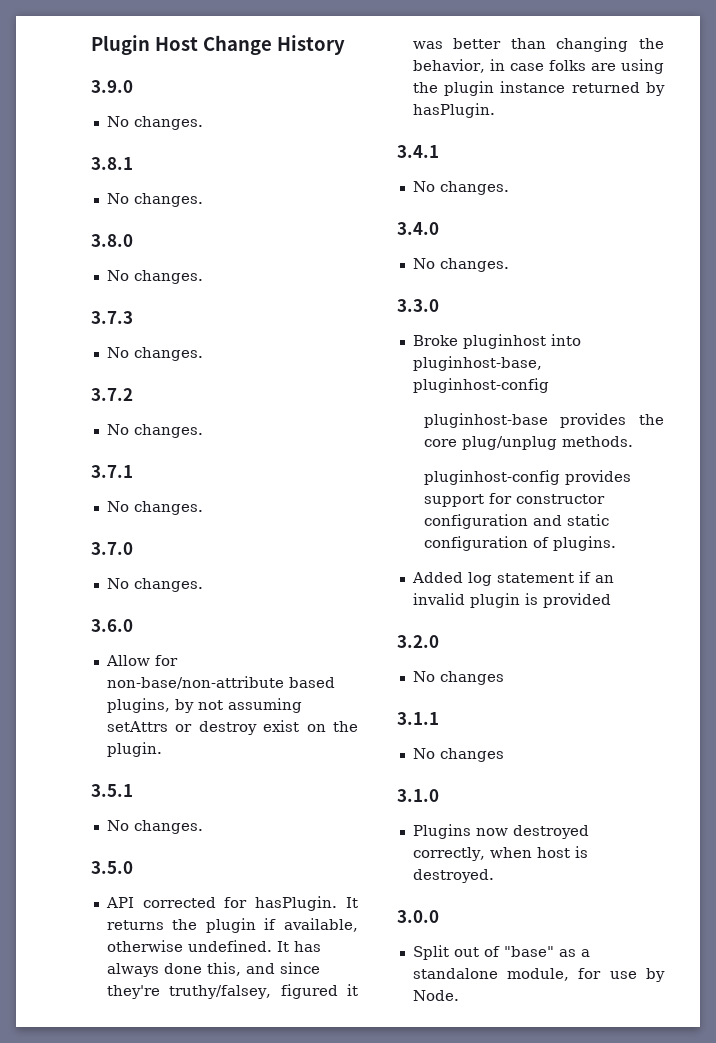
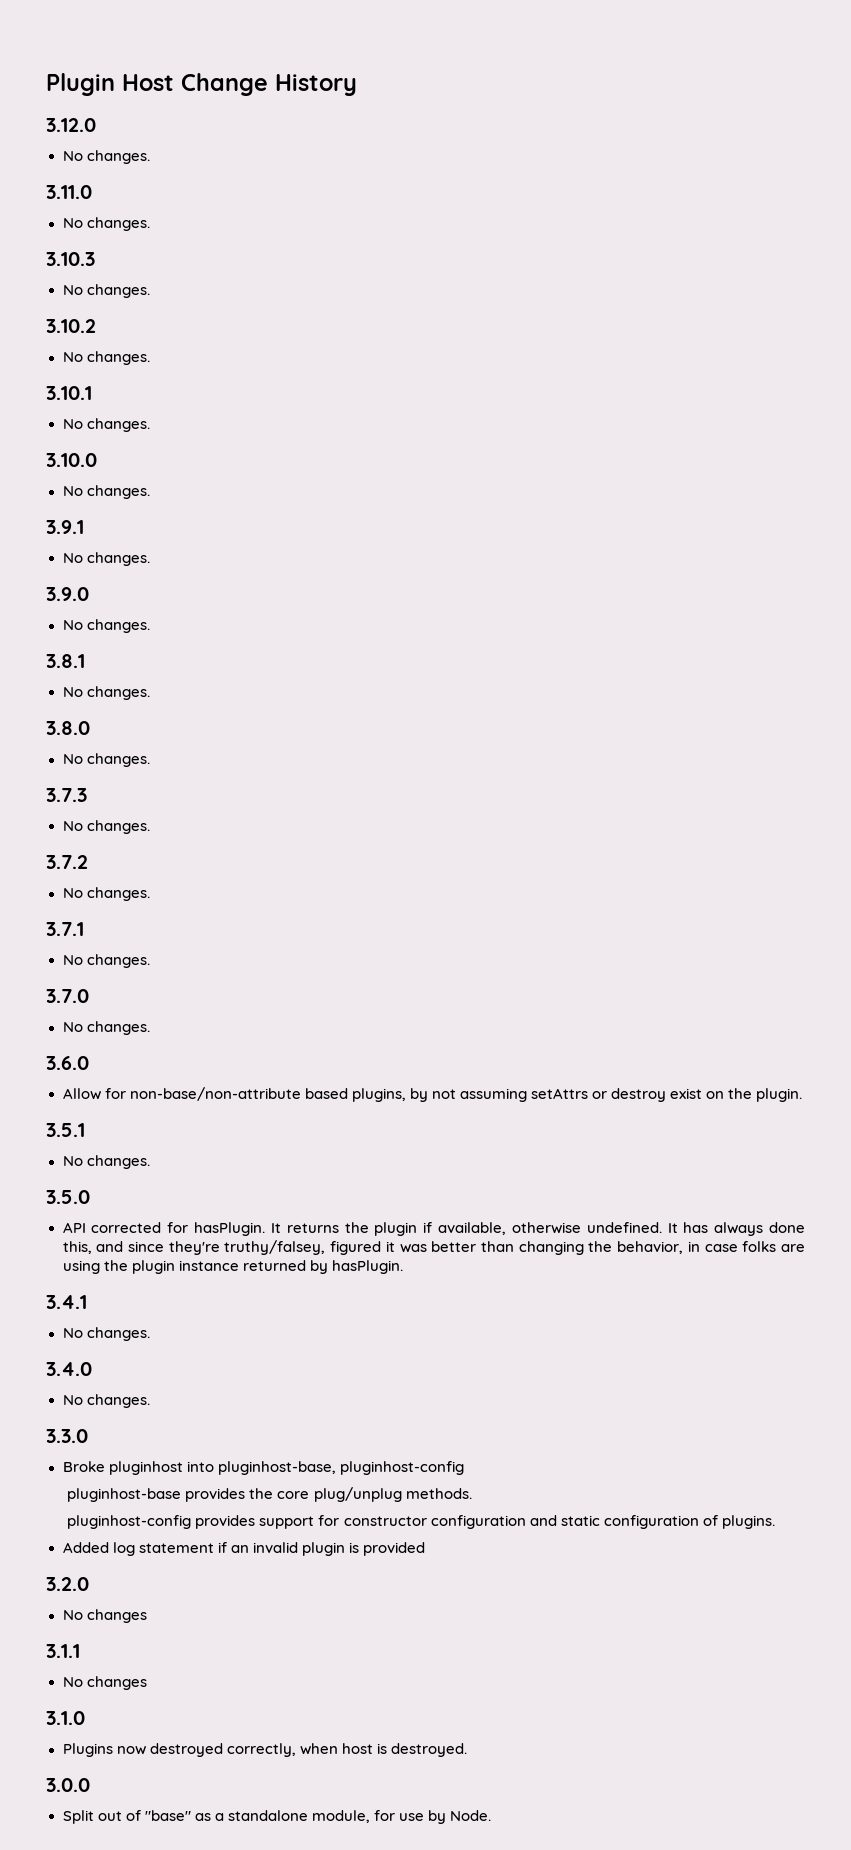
+ 3.12.0
+ No changes.
+ 3.11.0
+ No changes.
+ 3.10.3
+ No changes.
+ 3.10.2
+ No changes.
+ 3.10.1
+ No changes.
+ 3.10.0
+ No changes.
+ 3.9.1
+ No changes.

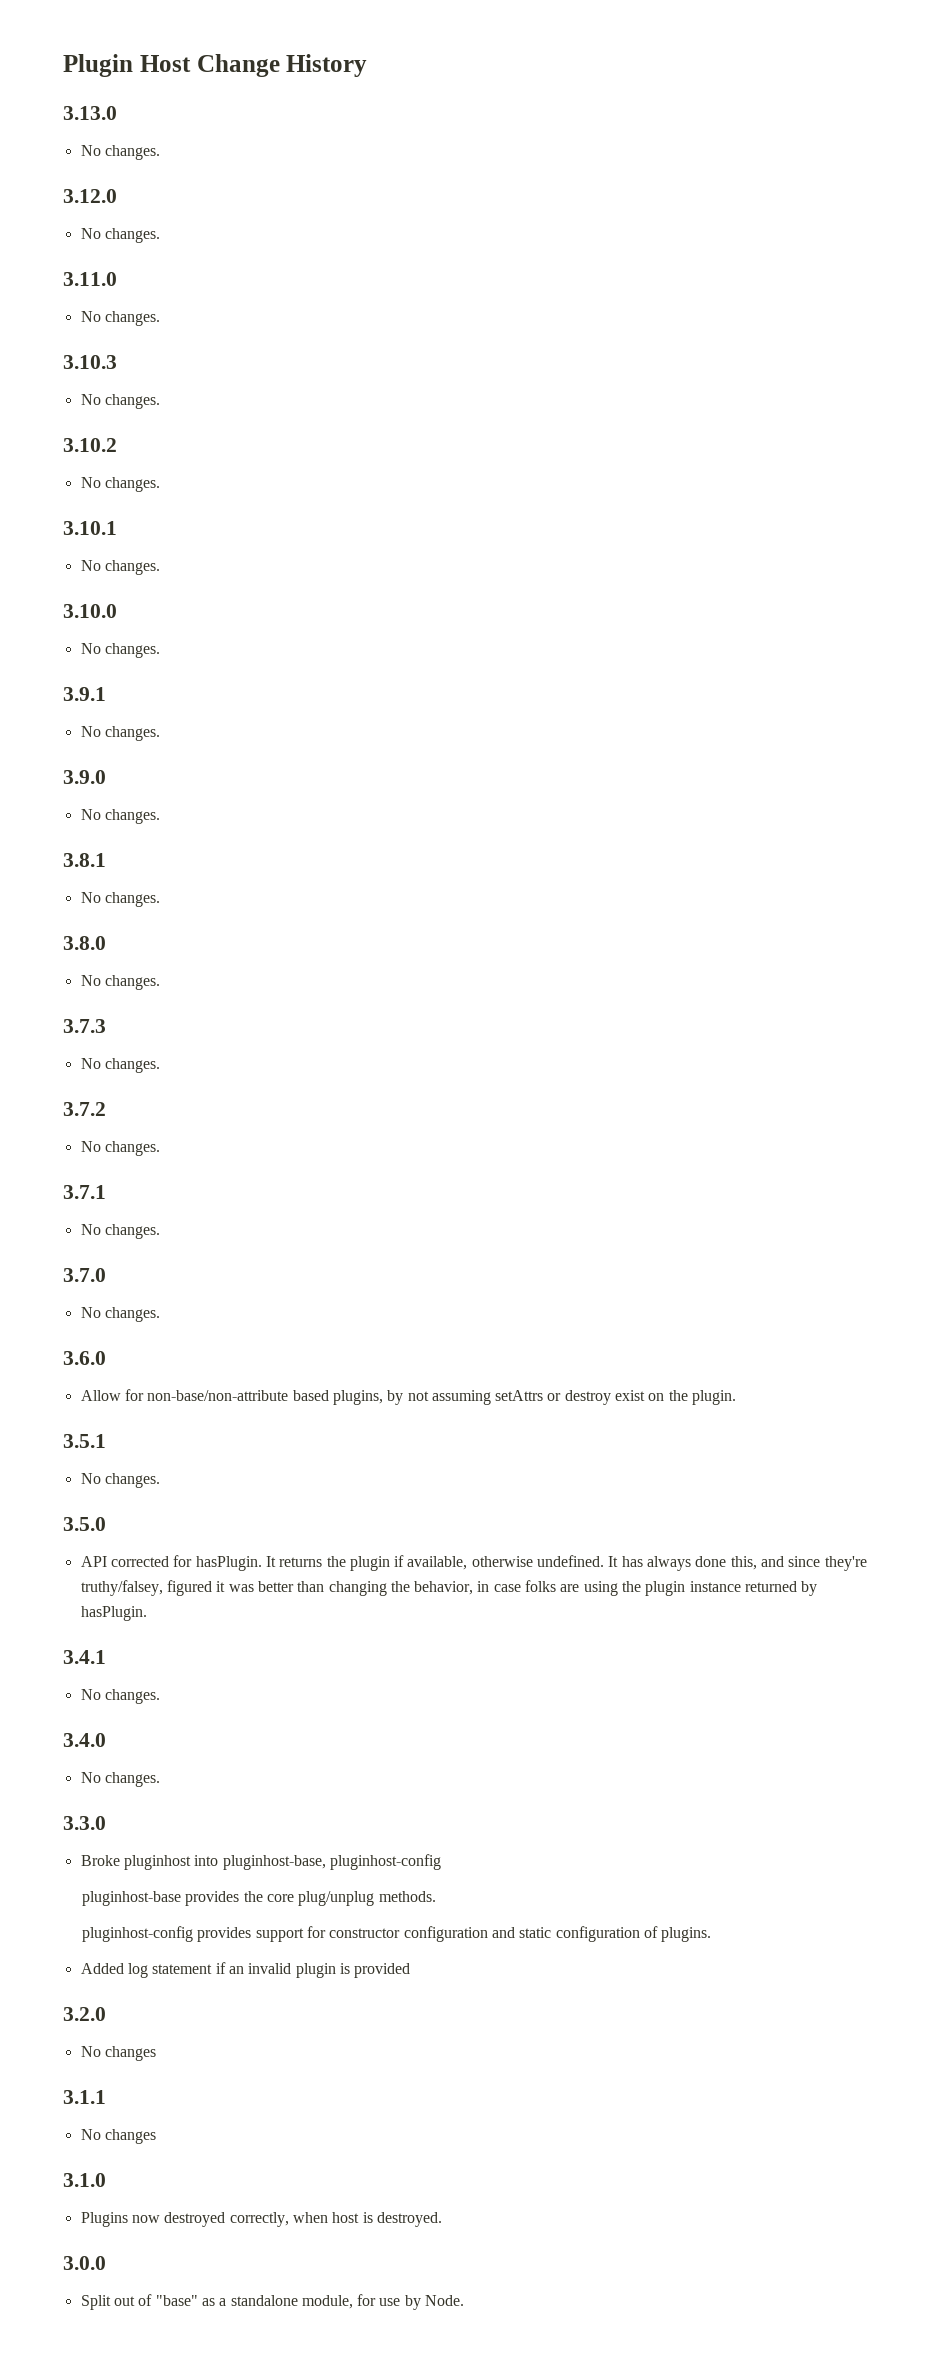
+ 3.13.0
+ No changes.

